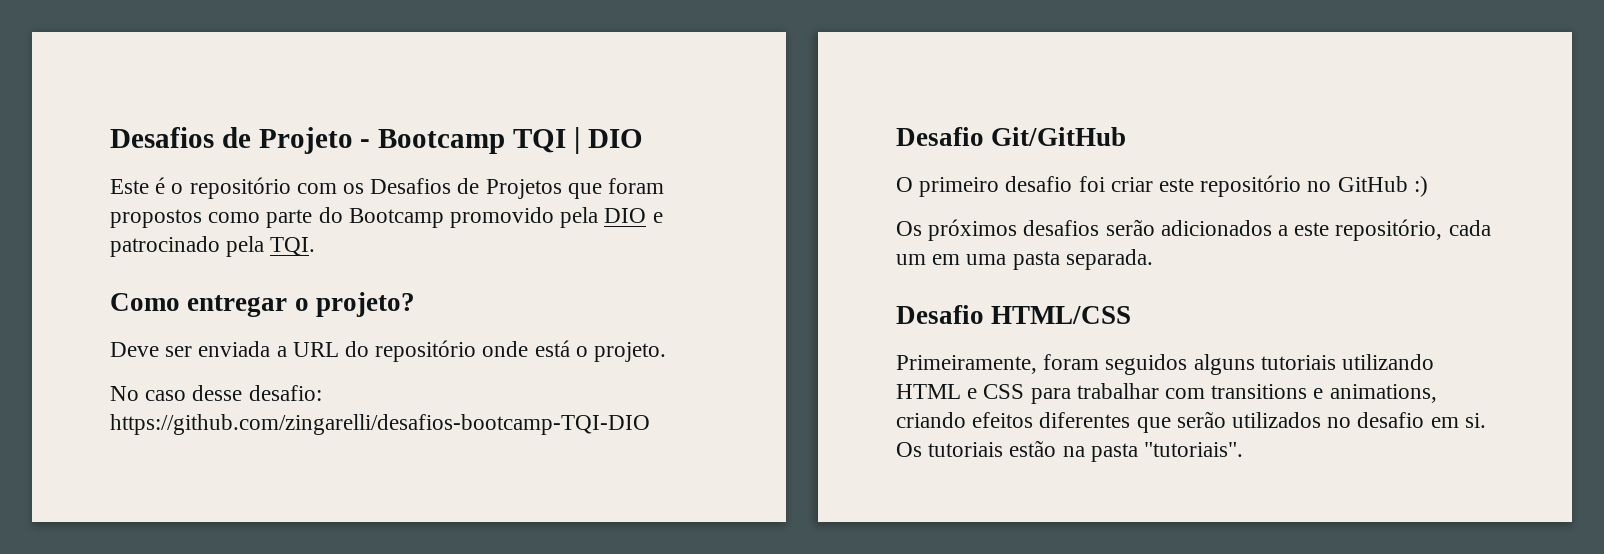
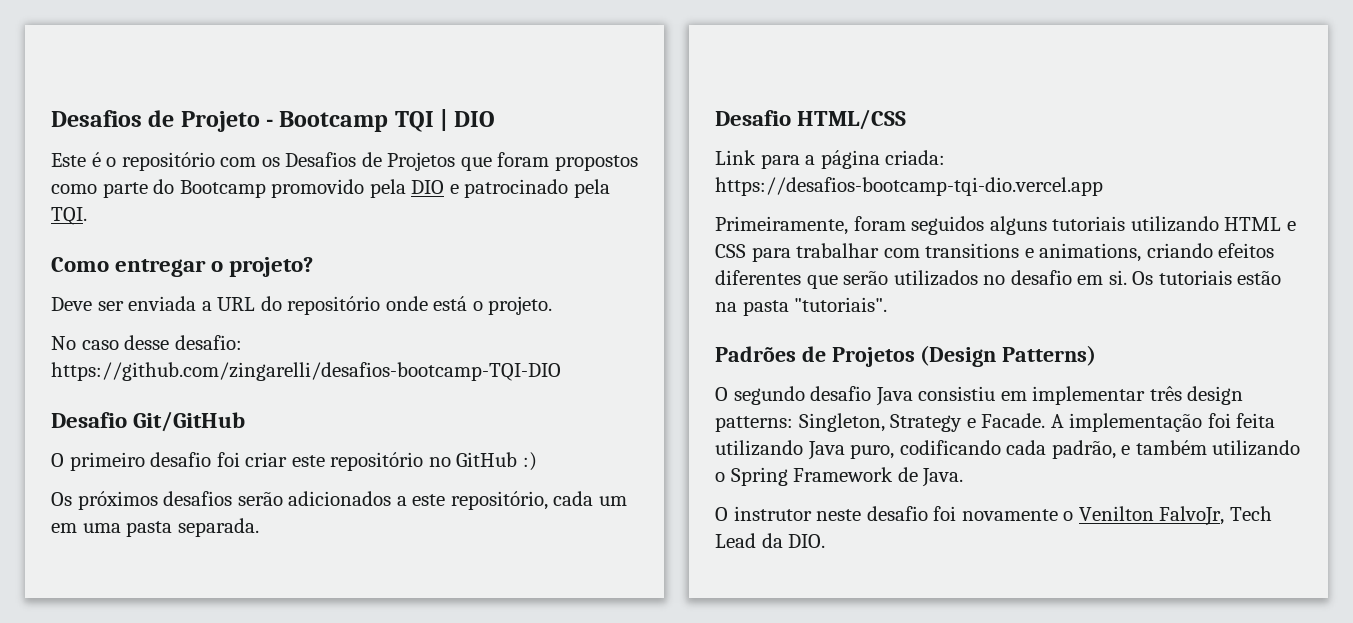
+ Link para a página criada: https://desafios-bootcamp-tqi-dio.vercel.app
+ Padrões de Projetos (Design Patterns)
+ O segundo desafio Java consistiu em implementar três design patterns: Singleton, Strategy e Facade. A implementação foi feita utilizando Java puro, codificando cada padrão, e também utilizando o Spring Framework de Java.
+ O instrutor neste desafio foi novamente o Venilton FalvoJr, Tech Lead da DIO.

